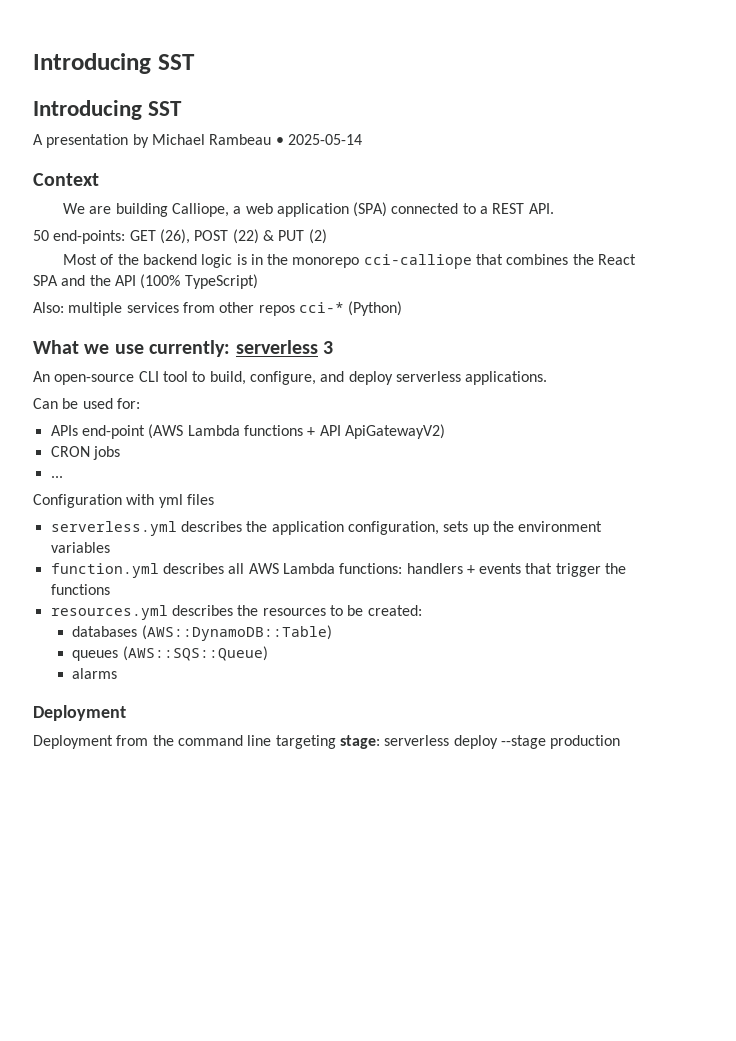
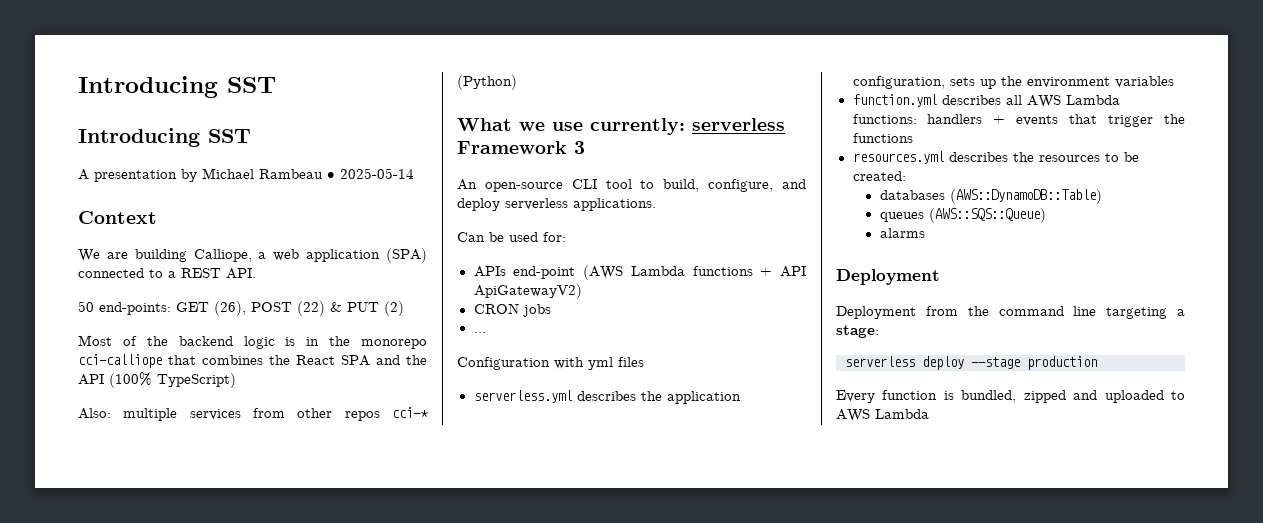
- What we use currently: serverless 3
+ What we use currently: serverless Framework 3
- Deployment from the command line targeting stage: serverless deploy --stage production
+ Deployment from the command line targeting a stage:
+ serverless deploy --stage production
+ Every function is bundled, zipped and uploaded to AWS Lambda

